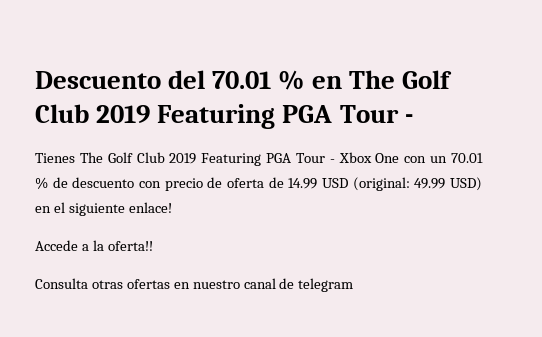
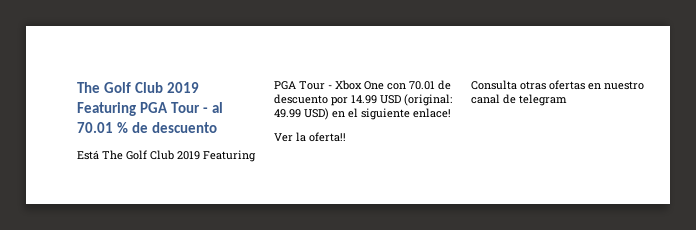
- Descuento del 70.01 % en The Golf Club 2019 Featuring PGA Tour -
- Tienes The Golf Club 2019 Featuring PGA Tour - Xbox One con un 70.01 % de descuento con precio de oferta de 14.99 USD (original: 49.99 USD) en el siguiente enlace!
+ The Golf Club 2019 Featuring PGA Tour - al 70.01 % de descuento
+ Está The Golf Club 2019 Featuring PGA Tour - Xbox One con 70.01 de descuento por 14.99 USD (original: 49.99 USD) en el siguiente enlace!
- Accede a la oferta!!
+ Ver la oferta!!

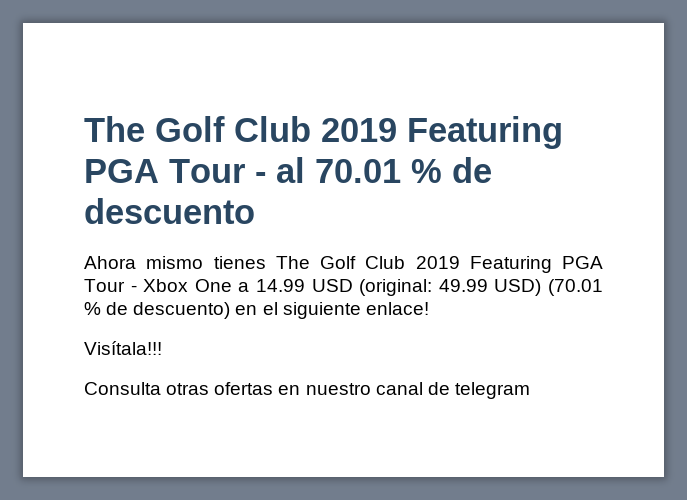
- Está The Golf Club 2019 Featuring PGA Tour - Xbox One con 70.01 de descuento por 14.99 USD (original: 49.99 USD) en el siguiente enlace!
+ Ahora mismo tienes The Golf Club 2019 Featuring PGA Tour - Xbox One a 14.99 USD (original: 49.99 USD) (70.01 % de descuento) en el siguiente enlace!
- Ver la oferta!!
+ Visítala!!!

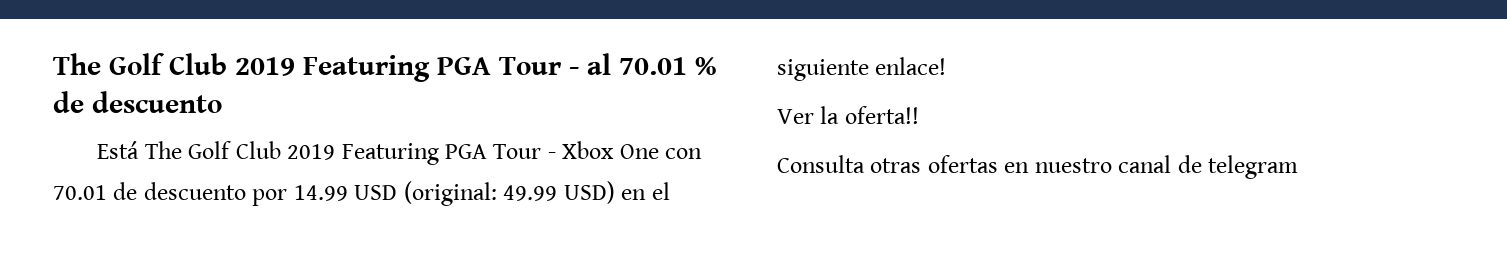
- Ahora mismo tienes The Golf Club 2019 Featuring PGA Tour - Xbox One a 14.99 USD (original: 49.99 USD) (70.01 % de descuento) en el siguiente enlace!
+ Está The Golf Club 2019 Featuring PGA Tour - Xbox One con 70.01 de descuento por 14.99 USD (original: 49.99 USD) en el siguiente enlace!
- Visítala!!!
+ Ver la oferta!!

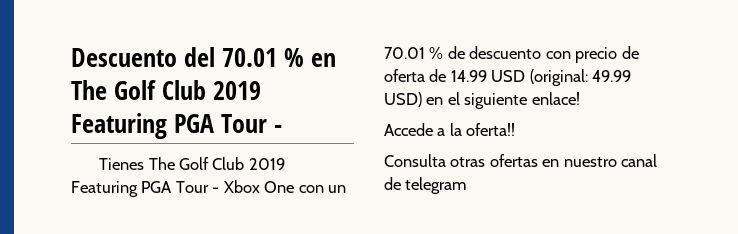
- The Golf Club 2019 Featuring PGA Tour - al 70.01 % de descuento
- Está The Golf Club 2019 Featuring PGA Tour - Xbox One con 70.01 de descuento por 14.99 USD (original: 49.99 USD) en el siguiente enlace!
+ Descuento del 70.01 % en The Golf Club 2019 Featuring PGA Tour -
+ Tienes The Golf Club 2019 Featuring PGA Tour - Xbox One con un 70.01 % de descuento con precio de oferta de 14.99 USD (original: 49.99 USD) en el siguiente enlace!
- Ver la oferta!!
+ Accede a la oferta!!

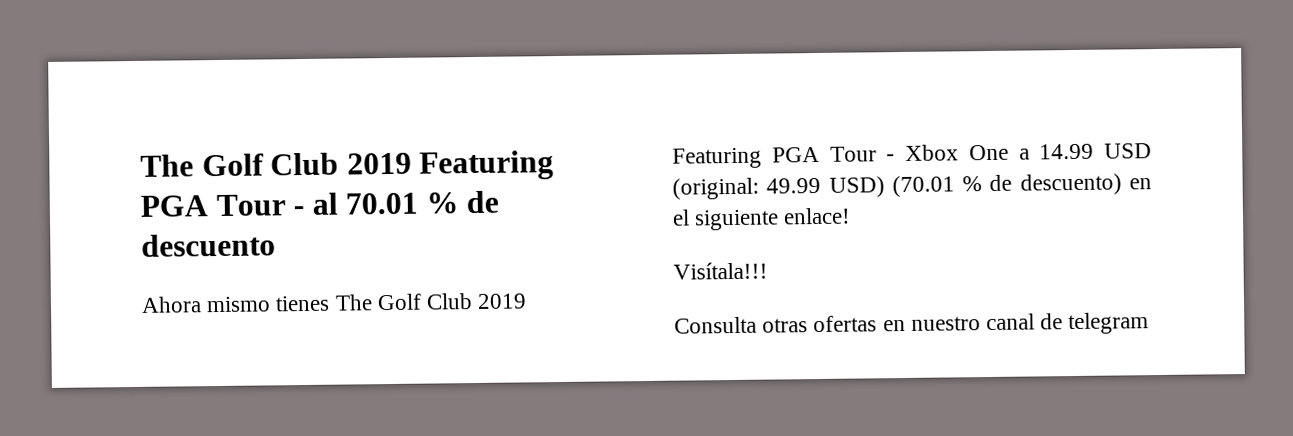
- Descuento del 70.01 % en The Golf Club 2019 Featuring PGA Tour -
- Tienes The Golf Club 2019 Featuring PGA Tour - Xbox One con un 70.01 % de descuento con precio de oferta de 14.99 USD (original: 49.99 USD) en el siguiente enlace!
+ The Golf Club 2019 Featuring PGA Tour - al 70.01 % de descuento
+ Ahora mismo tienes The Golf Club 2019 Featuring PGA Tour - Xbox One a 14.99 USD (original: 49.99 USD) (70.01 % de descuento) en el siguiente enlace!
- Accede a la oferta!!
+ Visítala!!!

